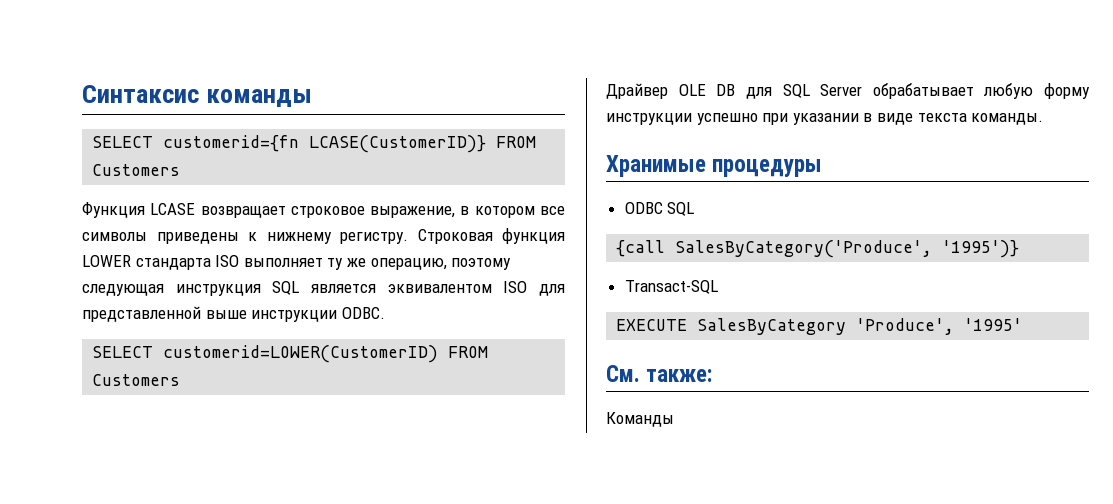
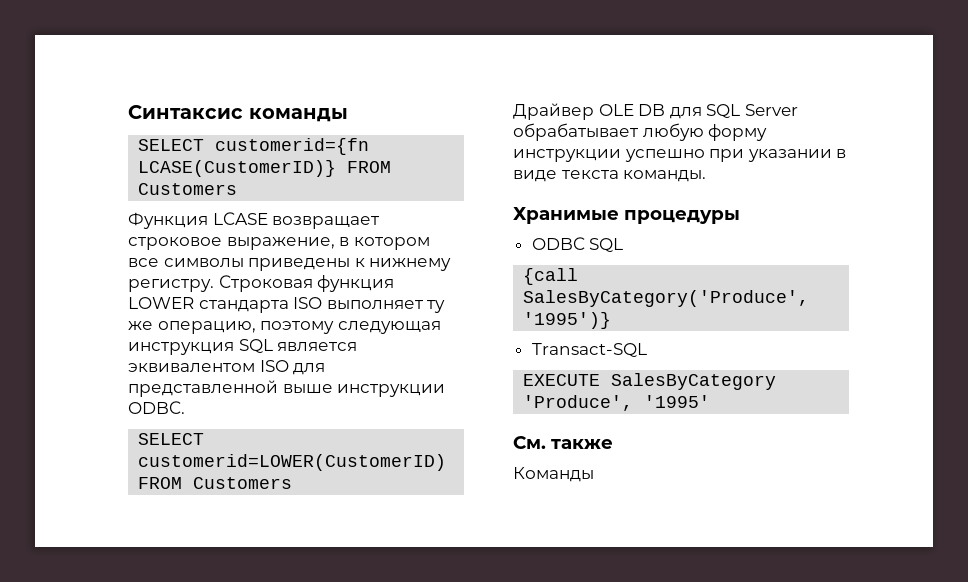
- См. также:
+ См. также

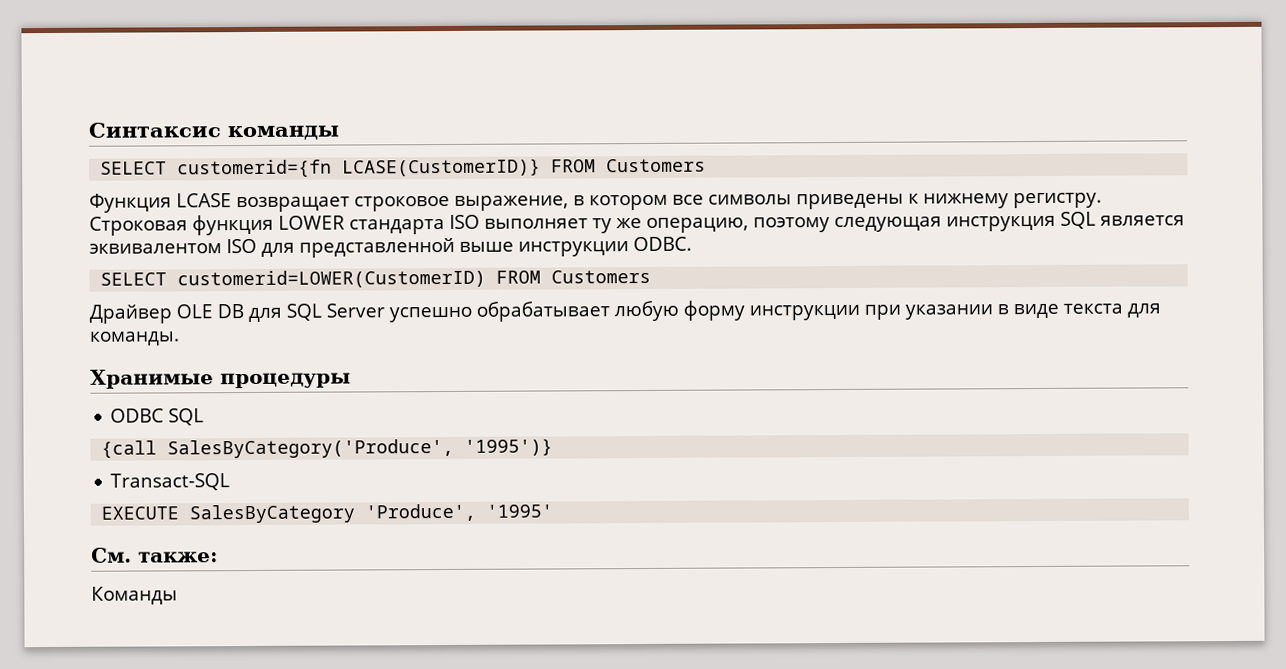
- Драйвер OLE DB для SQL Server обрабатывает любую форму инструкции успешно при указании в виде текста команды.
+ Драйвер OLE DB для SQL Server успешно обрабатывает любую форму инструкции при указании в виде текста для команды.
- См. также
+ См. также:

